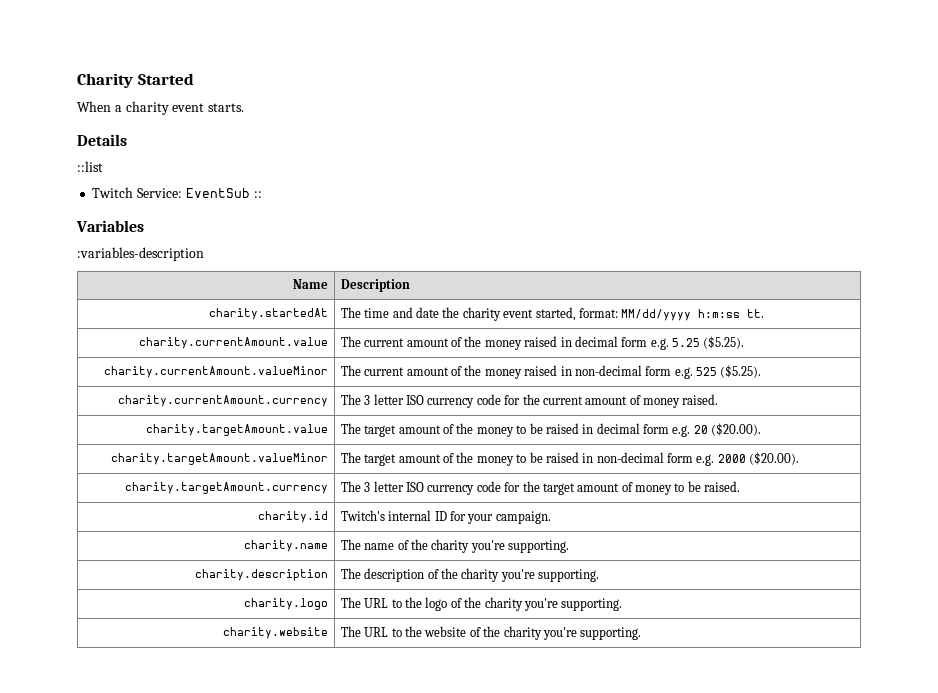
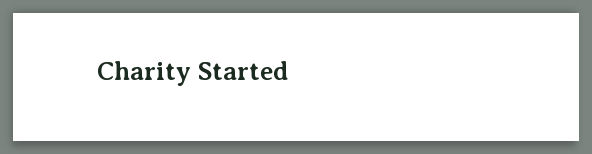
- When a charity event starts.
- Details
- ::list
- Twitch Service: EventSub ::
- Variables
- :variables-description
- Name | Description
- charity.startedAt | The time and date the charity event started, format: MM/dd/yyyy h:m:ss tt.
- charity.currentAmount.value | The current amount of the money raised in decimal form e.g. 5.25 ($5.25).
- charity.currentAmount.valueMinor | The current amount of the money raised in non-decimal form e.g. 525 ($5.25).
- charity.currentAmount.currency | The 3 letter ISO currency code for the current amount of money raised.
- charity.targetAmount.value | The target amount of the money to be raised in decimal form e.g. 20 ($20.00).
- charity.targetAmount.valueMinor | The target amount of the money to be raised in non-decimal form e.g. 2000 ($20.00).
- charity.targetAmount.currency | The 3 letter ISO currency code for the target amount of money to be raised.
- charity.id | Twitch's internal ID for your campaign.
- charity.name | The name of the charity you're supporting.
- charity.description | The description of the charity you're supporting.
- charity.logo | The URL to the logo of the charity you're supporting.
- charity.website | The URL to the website of the charity you're supporting.

